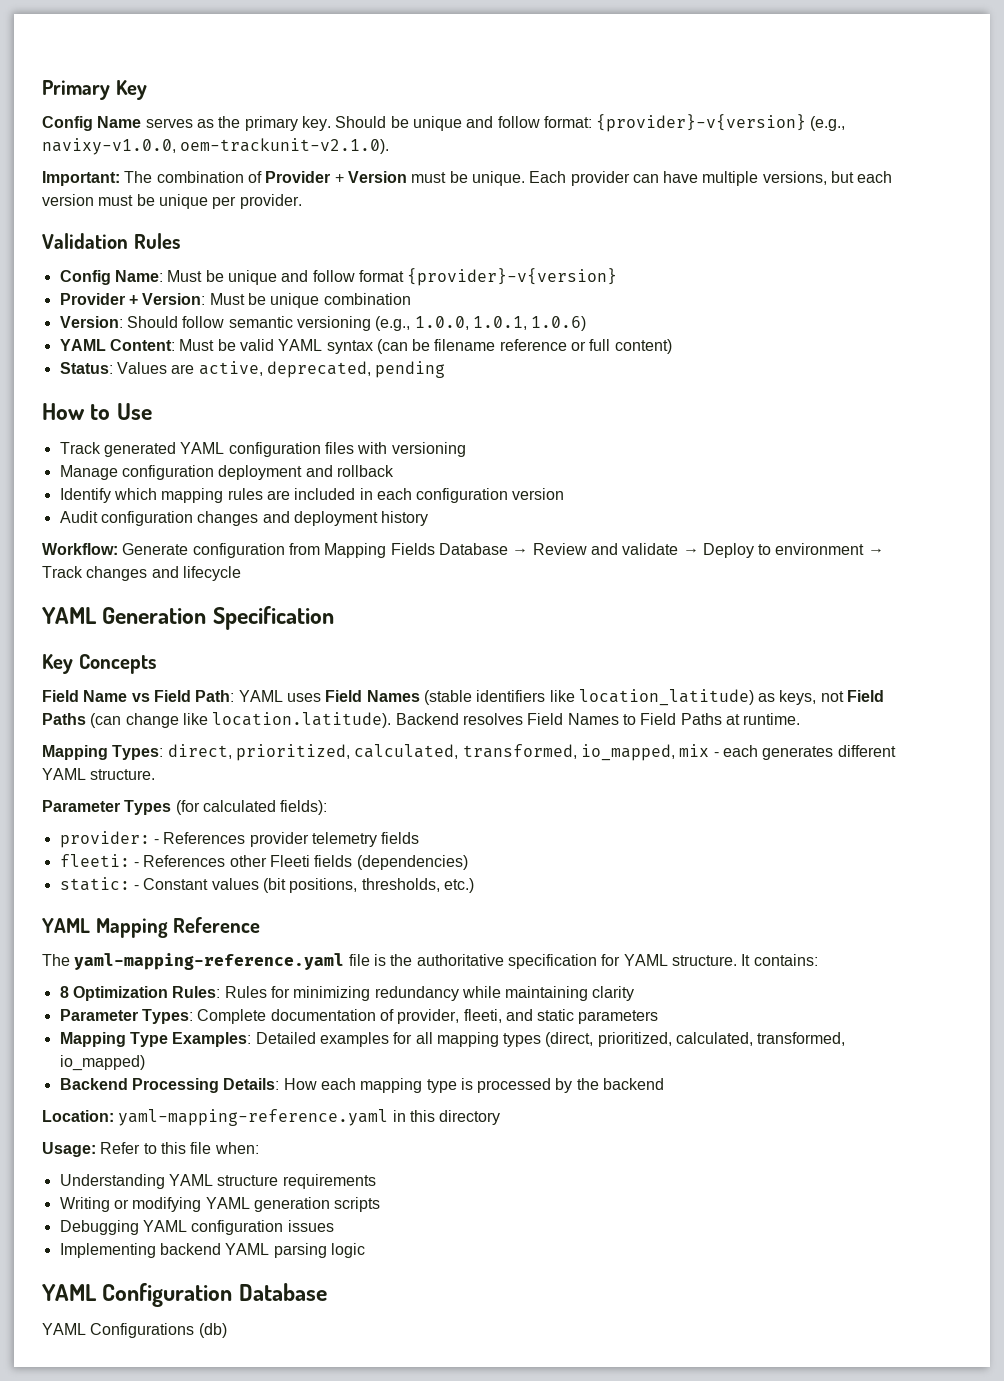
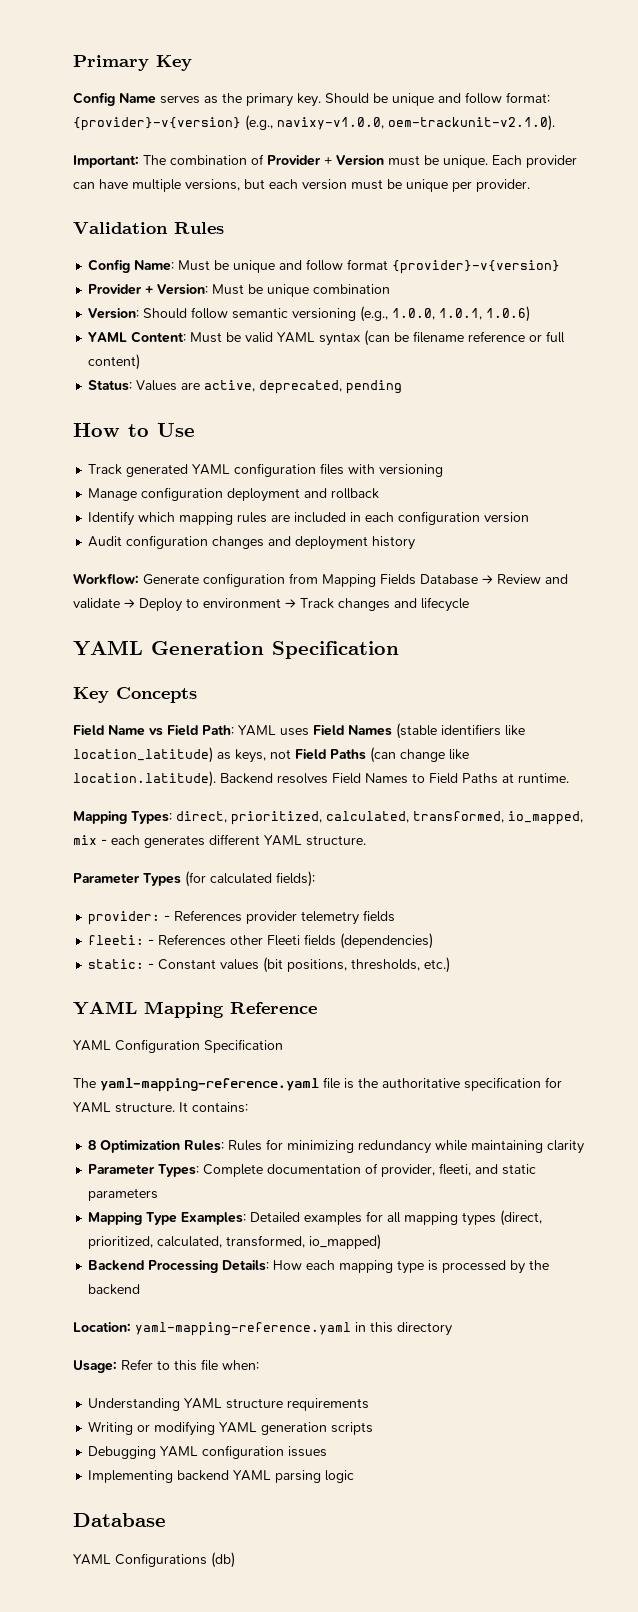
+ YAML Configuration Specification
  Implementing backend YAML parsing logic
- YAML Configuration Database
+ Database

